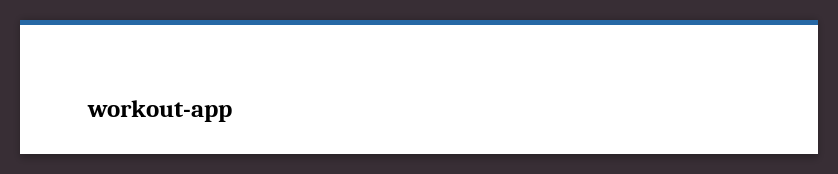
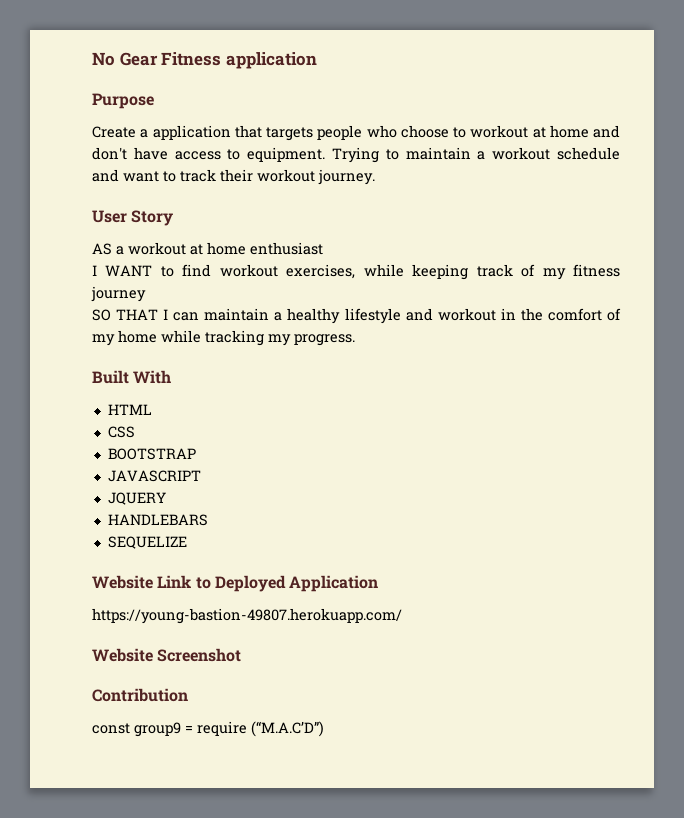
- workout-app
+ No Gear Fitness application
+ Purpose
+ Create a application that targets people who choose to workout at home and don't have access to equipment. Trying to maintain a workout schedule and want to track their workout journey.
+ User Story
+ AS a workout at home enthusiast
+ I WANT to find workout exercises, while keeping track of my fitness journey
+ SO THAT I can maintain a healthy lifestyle and workout in the comfort of my home while tracking my progress.
+ Built With
+ HTML
+ CSS
+ BOOTSTRAP
+ JAVASCRIPT
+ JQUERY
+ HANDLEBARS
+ SEQUELIZE
+ Website Link to Deployed Application
+ https://young-bastion-49807.herokuapp.com/
+ Website Screenshot
+ Contribution
+ const group9 = require (“M.A.C’D”)

